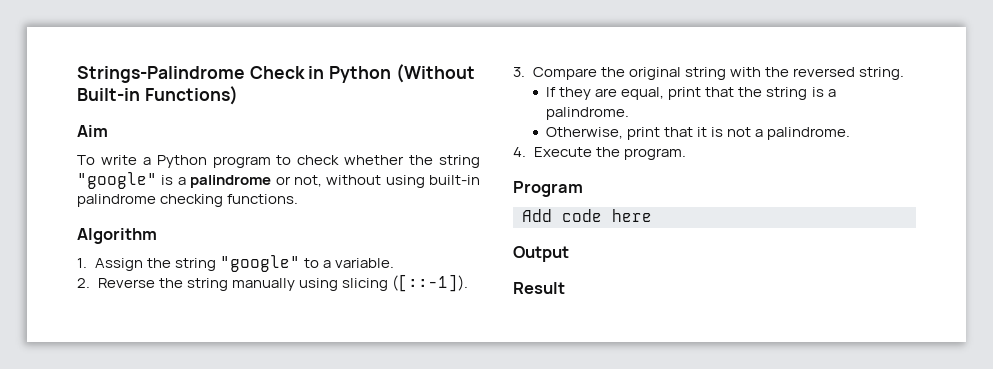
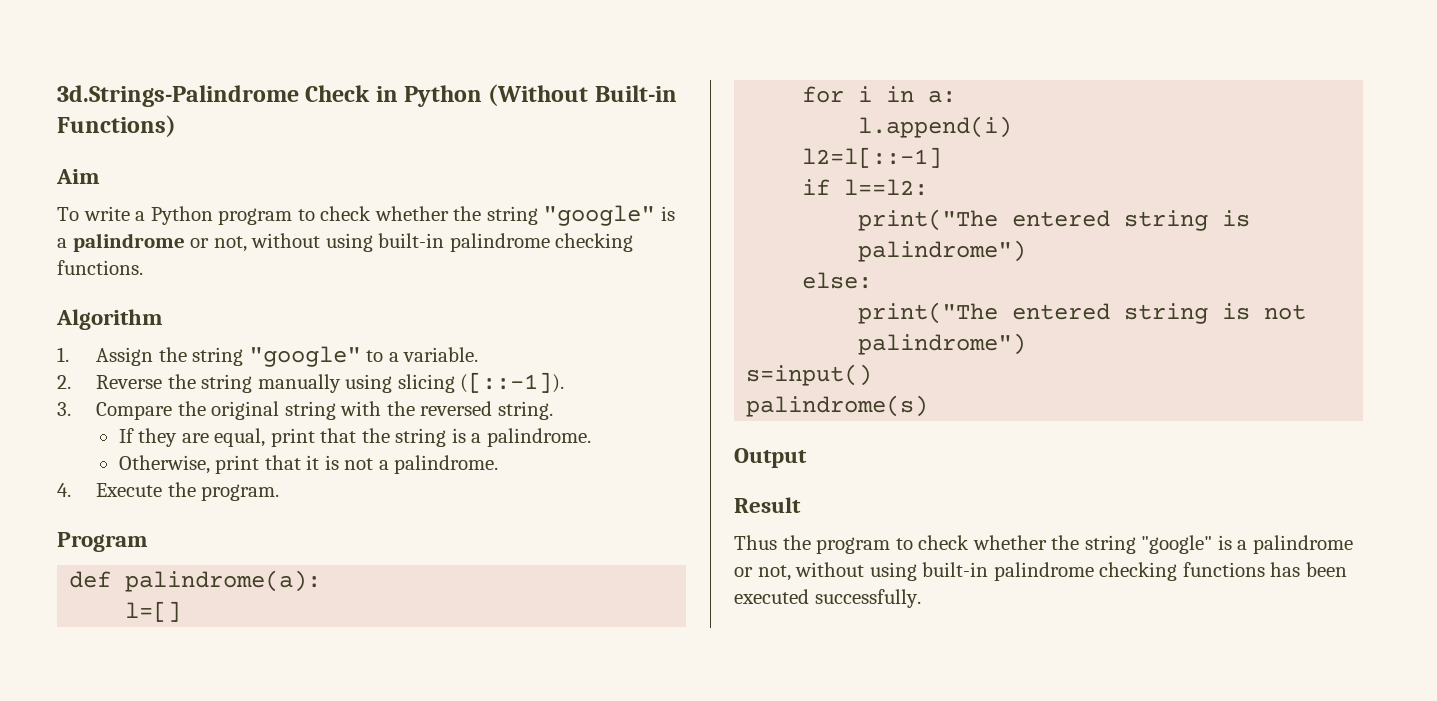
- Strings-Palindrome Check in Python (Without Built-in Functions)
+ 3d.Strings-Palindrome Check in Python (Without Built-in Functions)
- Add code here
+ def palindrome(a):
+ l=[]
+ for i in a:
+ l.append(i)
+ l2=l[::-1]
+ if l==l2:
+ print("The entered string is palindrome")
+ else:
+ print("The entered string is not palindrome")
+ s=input()
+ palindrome(s)
  Output
  Result
+ Thus the program to check whether the string "google" is a palindrome or not, without using built-in palindrome checking functions has been executed successfully.

